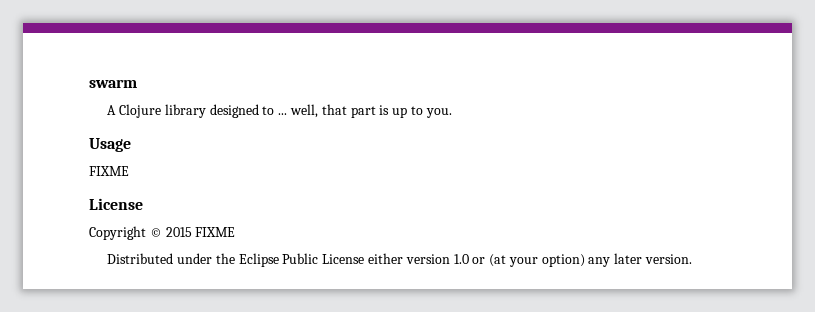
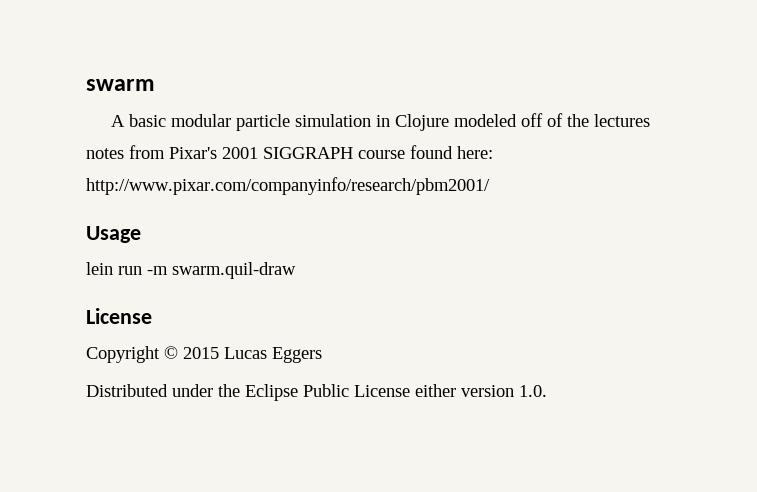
- A Clojure library designed to ... well, that part is up to you.
+ A basic modular particle simulation in Clojure modeled off of the lectures notes from Pixar's 2001 SIGGRAPH course found here: http://www.pixar.com/companyinfo/research/pbm2001/
  Usage
- FIXME
+ lein run -m swarm.quil-draw
- Copyright © 2015 FIXME
+ Copyright © 2015 Lucas Eggers
- Distributed under the Eclipse Public License either version 1.0 or (at your option) any later version.
+ Distributed under the Eclipse Public License either version 1.0.

